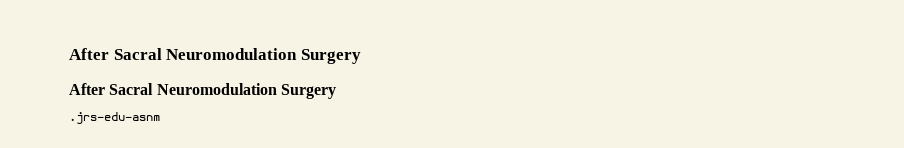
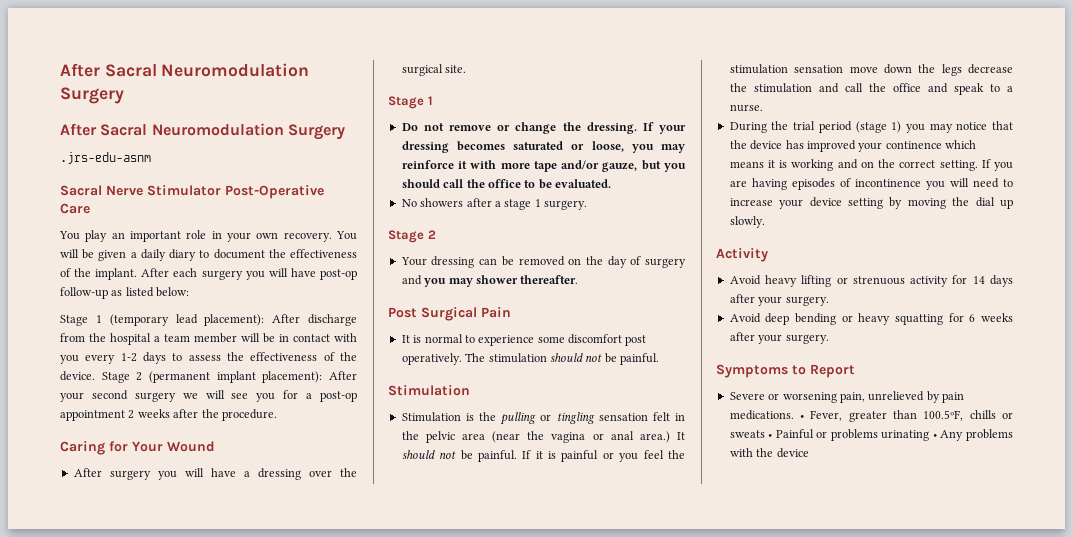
+ Sacral Nerve Stimulator Post-Operative Care
+ You play an important role in your own recovery. You will be given a daily diary to document the effectiveness of the implant. After each surgery you will have post-op follow-up as listed below:
+ Stage 1 (temporary lead placement): After discharge from the hospital a team member will be in contact with you every 1-2 days to assess the effectiveness of the device. Stage 2 (permanent implant placement): After your second surgery we will see you for a post-op appointment 2 weeks after the procedure.
+ Caring for Your Wound
+ After surgery you will have a dressing over the surgical site.
+ Stage 1
+ Do not remove or change the dressing. If your dressing becomes saturated or loose, you may reinforce it with more tape and/or gauze, but you should call the office to be evaluated.
+ No showers after a stage 1 surgery.
+ Stage 2
+ Your dressing can be removed on the day of surgery and you may shower thereafter.
+ Post Surgical Pain
+ It is normal to experience some discomfort post operatively. The stimulation should not be painful.
+ Stimulation
+ Stimulation is the pulling or tingling sensation felt in the pelvic area (near the vagina or anal area.) It should not be painful. If it is painful or you feel the stimulation sensation move down the legs decrease the stimulation and call the office and speak to a nurse.
+ During the trial period (stage 1) you may notice that the device has improved your continence which means it is working and on the correct setting. If you are having episodes of incontinence you will need to increase your device setting by moving the dial up slowly.
+ Activity
+ Avoid heavy lifting or strenuous activity for 14 days after your surgery.
+ Avoid deep bending or heavy squatting for 6 weeks after your surgery.
+ Symptoms to Report
+ Severe or worsening pain, unrelieved by pain medications. • Fever, greater than 100.5ºF, chills or sweats • Painful or problems urinating • Any problems with the device

